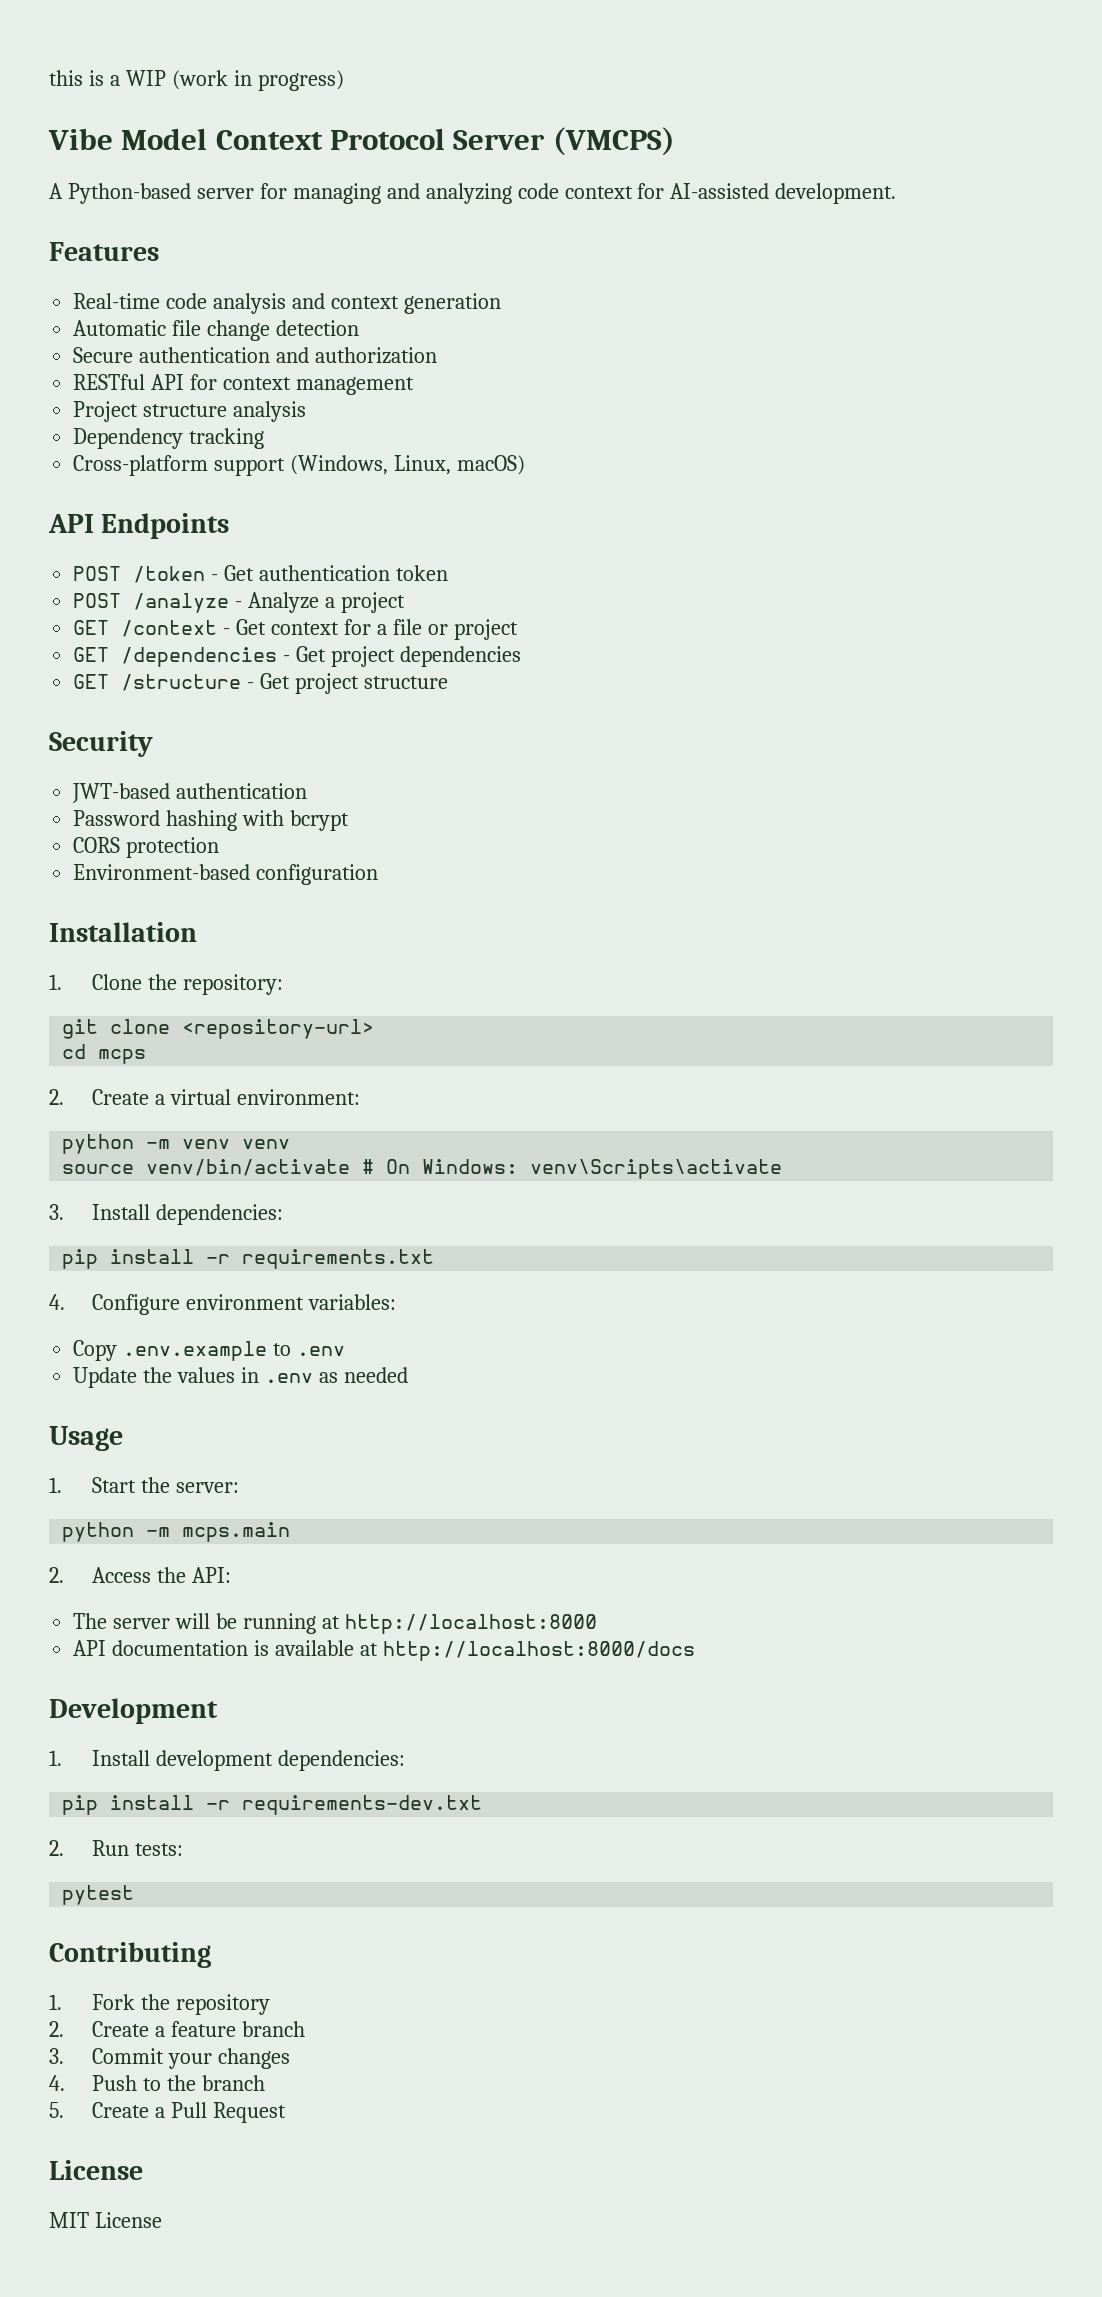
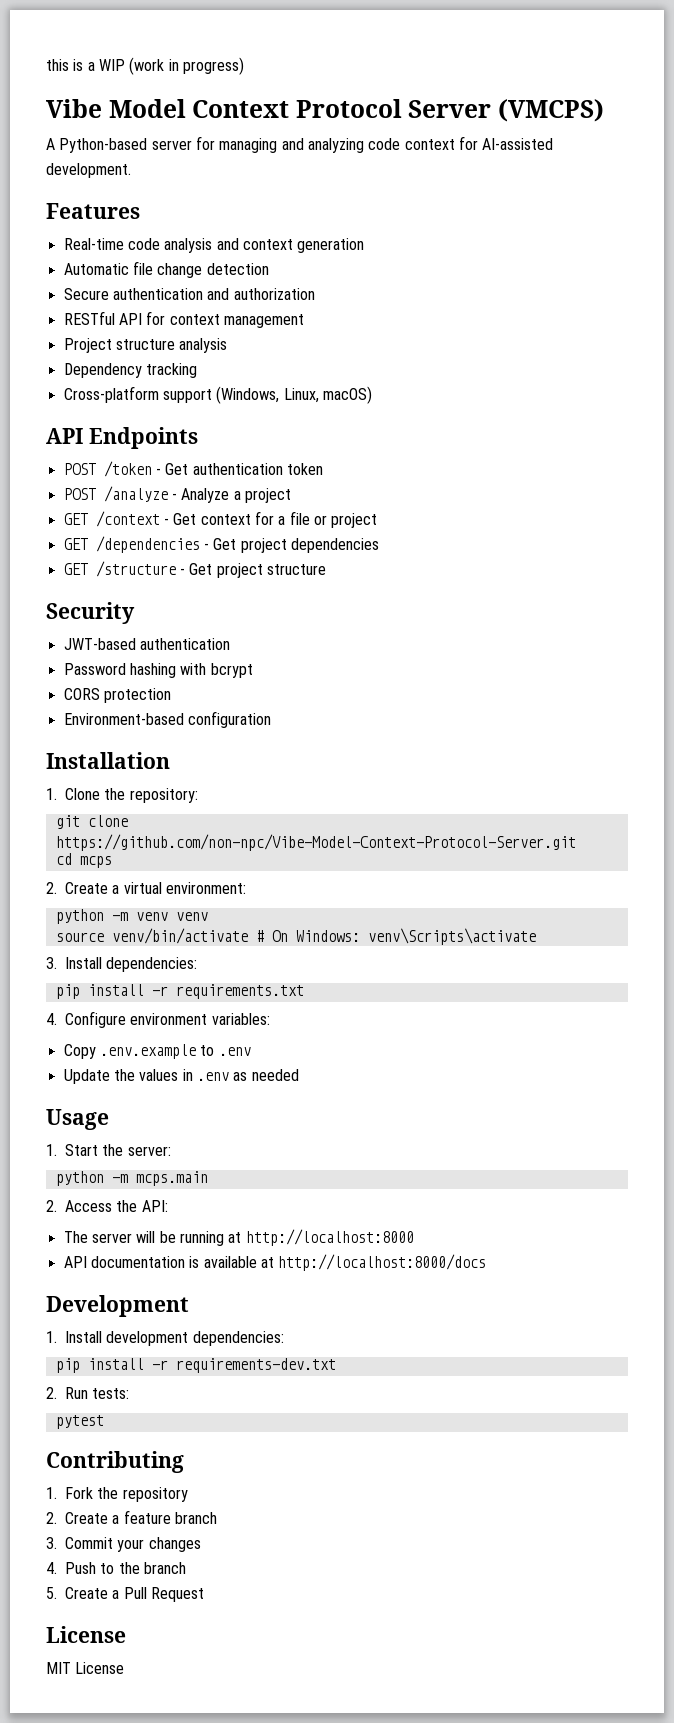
- git clone <repository-url>
+ git clone https://github.com/non-npc/Vibe-Model-Context-Protocol-Server.git

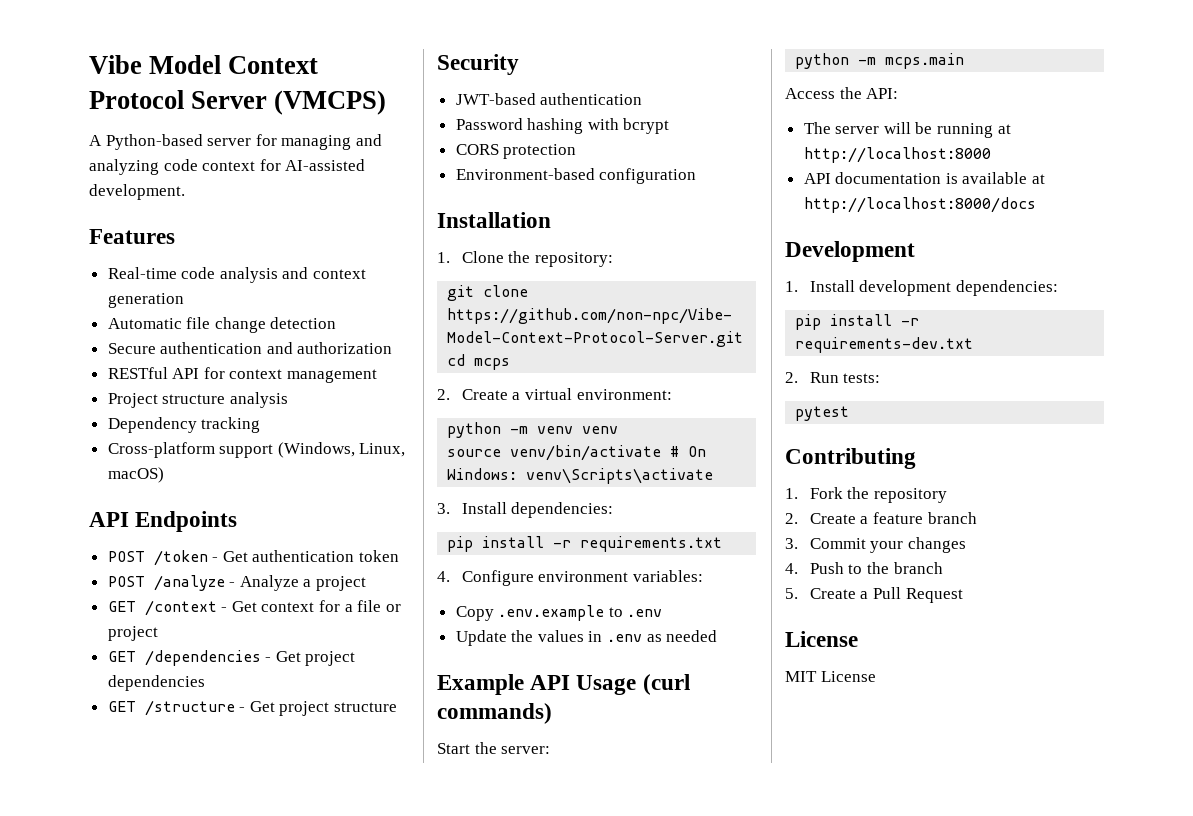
- this is a WIP (work in progress)
- Usage
- 1. Start the server:
+ Example API Usage (curl commands)
+ Start the server:
- 2. Access the API:
+ Access the API:

